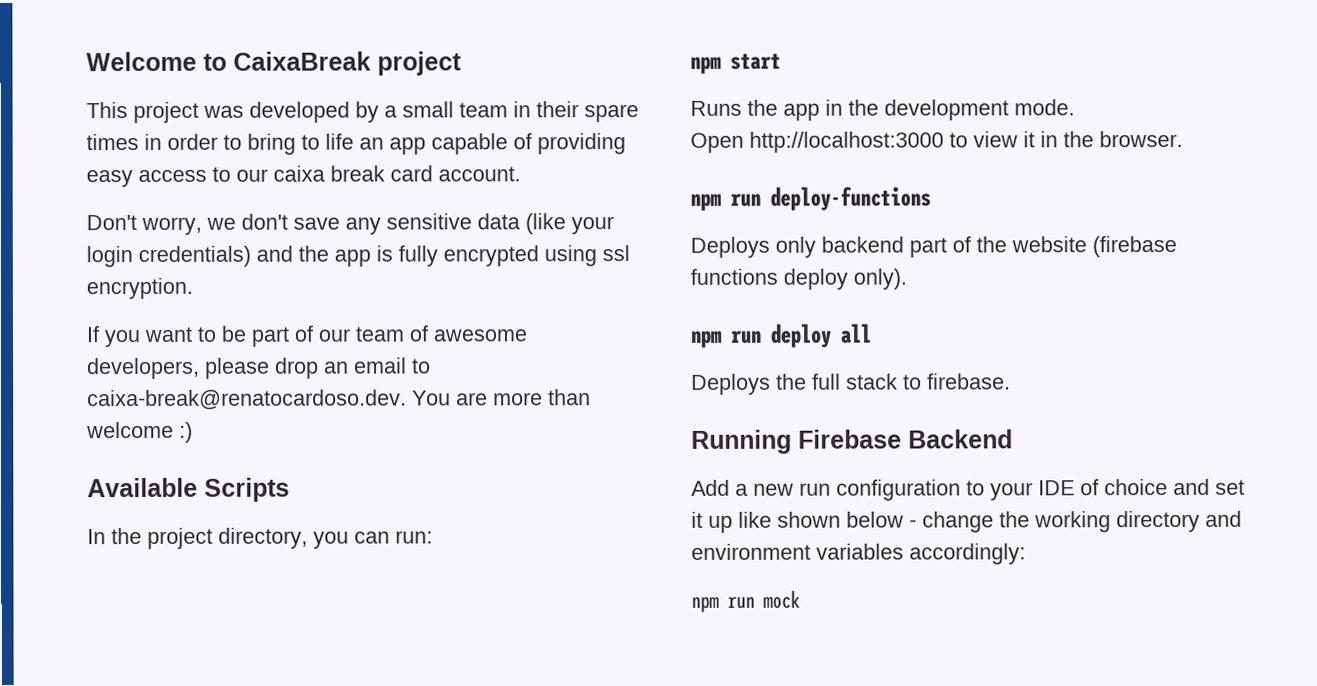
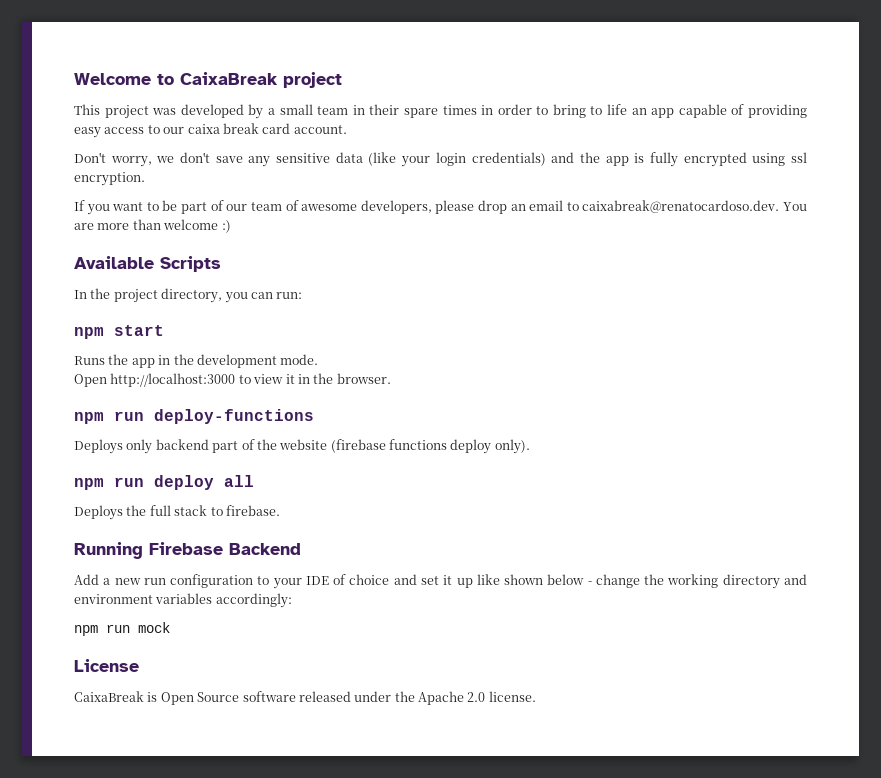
- If you want to be part of our team of awesome developers, please drop an email to caixa-break@renatocardoso.dev. You are more than welcome :)
+ If you want to be part of our team of awesome developers, please drop an email to caixabreak@renatocardoso.dev. You are more than welcome :)
+ License
+ CaixaBreak is Open Source software released under the Apache 2.0 license.

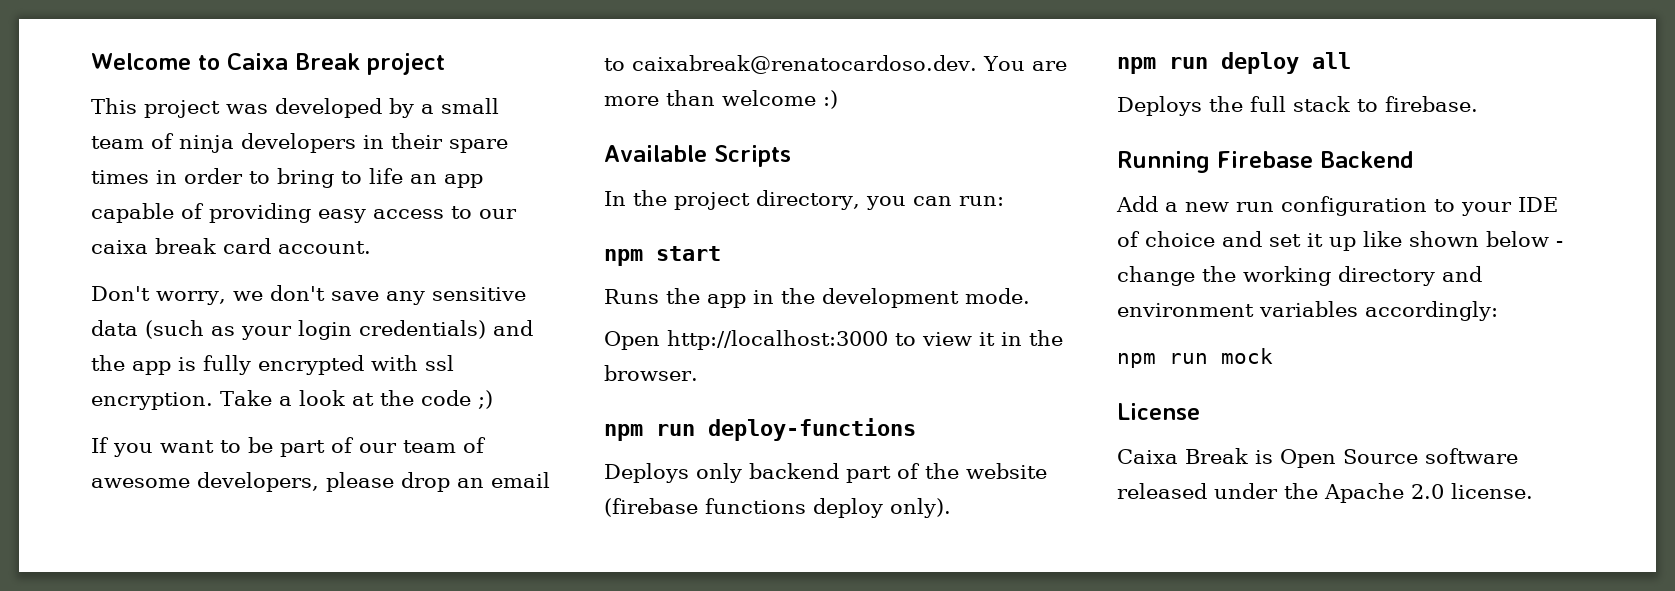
- Welcome to CaixaBreak project
+ Welcome to Caixa Break project
- This project was developed by a small team in their spare times in order to bring to life an app capable of providing easy access to our caixa break card account.
+ This project was developed by a small team of ninja developers in their spare times in order to bring to life an app capable of providing easy access to our caixa break card account.
- Don't worry, we don't save any sensitive data (like your login credentials) and the app is fully encrypted using ssl encryption.
+ Don't worry, we don't save any sensitive data (such as your login credentials) and the app is fully encrypted with ssl encryption. Take a look at the code ;)
- CaixaBreak is Open Source software released under the Apache 2.0 license.
+ Caixa Break is Open Source software released under the Apache 2.0 license.

